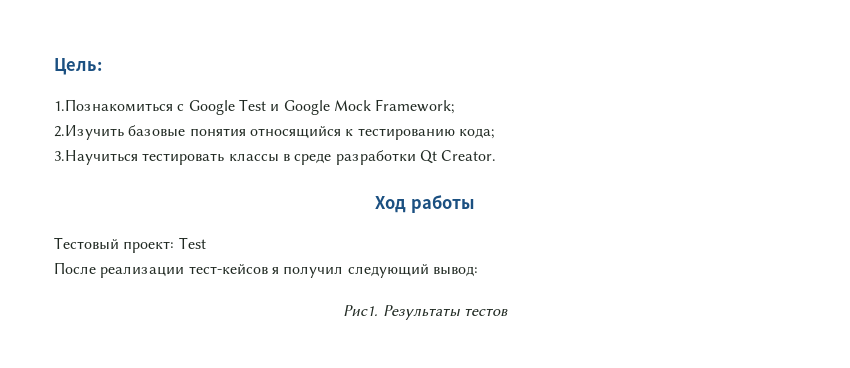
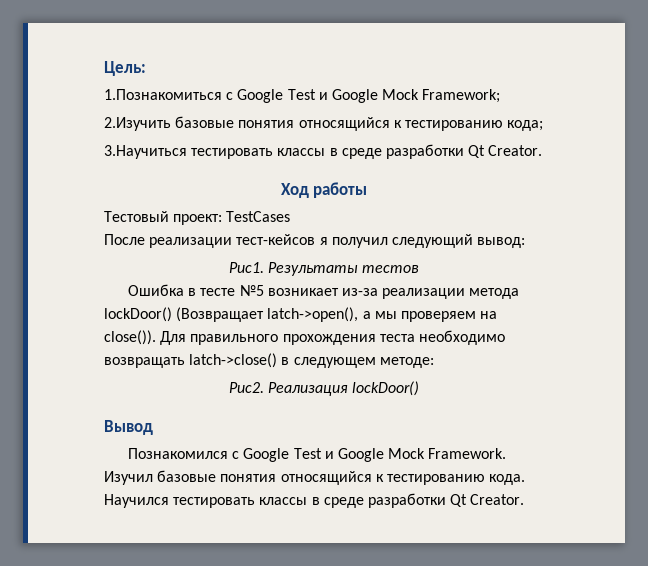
- Тестовый проект: Test
+ Тестовый проект: TestCases
+ Ошибка в тесте №5 возникает из-за реализации метода lockDoor() (Возвращает latch->open(), а мы проверяем на close()). Для правильного прохождения теста необходимо возвращать latch->close() в следующем методе:
+ Рис2. Реализация lockDoor()
+ Вывод
+ Познакомился с Google Test и Google Mock Framework. Изучил базовые понятия относящийся к тестированию кода. Научился тестировать классы в среде разработки Qt Creator.

